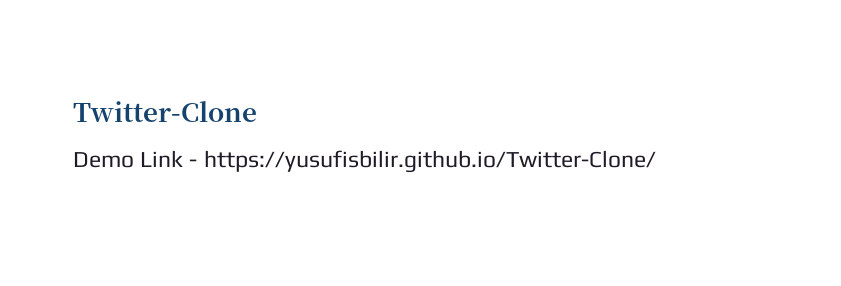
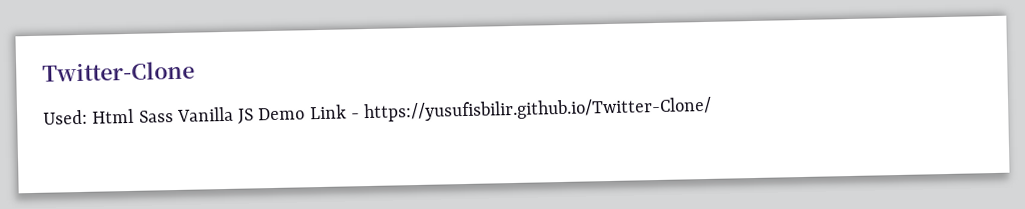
- Demo Link - https://yusufisbilir.github.io/Twitter-Clone/
+ Used: Html Sass Vanilla JS Demo Link - https://yusufisbilir.github.io/Twitter-Clone/

